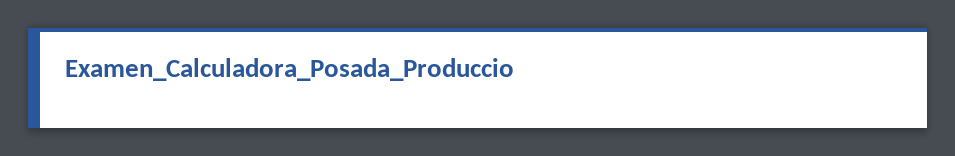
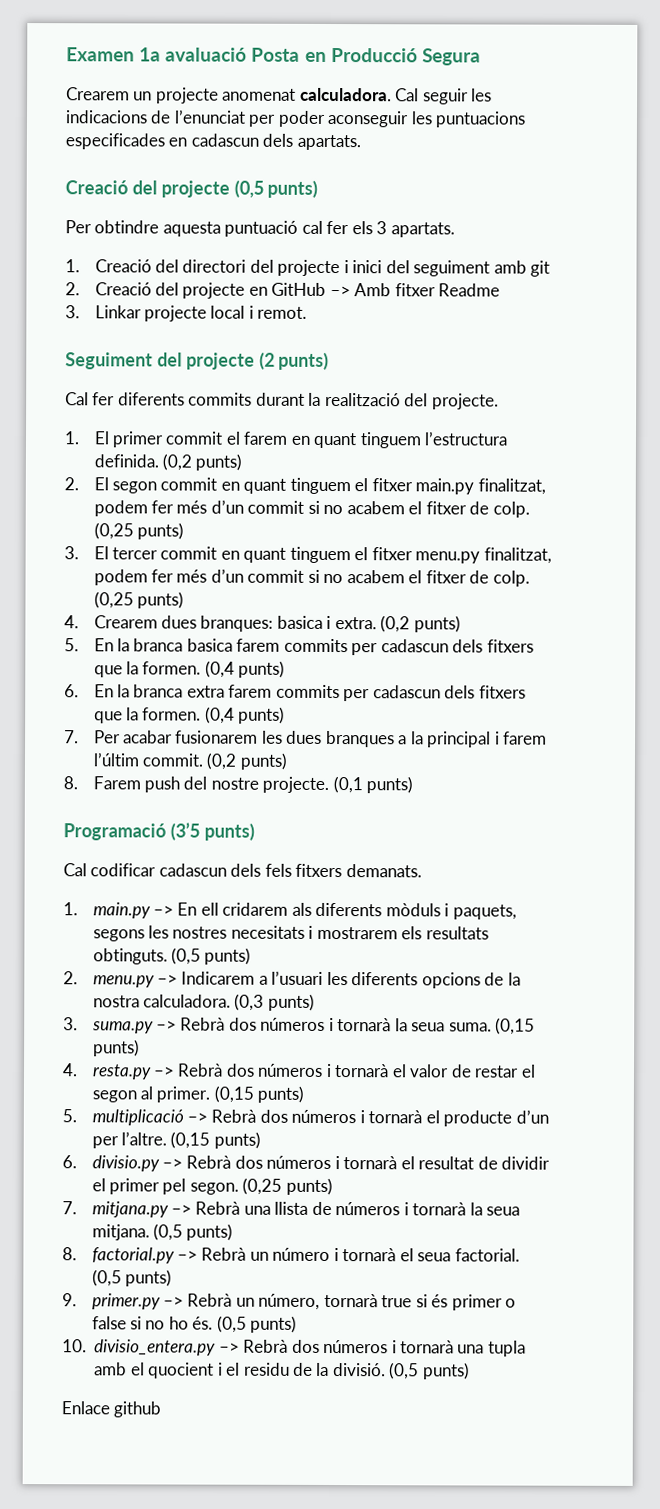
- Examen_Calculadora_Posada_Produccio
+ Examen 1a avaluació Posta en Producció Segura
+ Crearem un projecte anomenat calculadora. Cal seguir les indicacions de l’enunciat per poder aconseguir les puntuacions especificades en cadascun dels apartats.
+ Creació del projecte (0,5 punts)
+ Per obtindre aquesta puntuació cal fer els 3 apartats.
+ 1. Creació del directori del projecte i inici del seguiment amb git
+ 2. Creació del projecte en GitHub –> Amb fitxer Readme
+ 3. Linkar projecte local i remot.
+ Seguiment del projecte (2 punts)
+ Cal fer diferents commits durant la realització del projecte.
+ 1. El primer commit el farem en quant tinguem l’estructura definida. (0,2 punts)
+ 2. El segon commit en quant tinguem el fitxer main.py finalitzat, podem fer més d’un commit si no acabem el fitxer de colp. (0,25 punts)
+ 3. El tercer commit en quant tinguem el fitxer menu.py finalitzat, podem fer més d’un commit si no acabem el fitxer de colp. (0,25 punts)
+ 4. Crearem dues branques: basica i extra. (0,2 punts)
+ 5. En la branca basica farem commits per cadascun dels fitxers que la formen. (0,4 punts)
+ 6. En la branca extra farem commits per cadascun dels fitxers que la formen. (0,4 punts)
+ 7. Per acabar fusionarem les dues branques a la principal i farem l’últim commit. (0,2 punts)
+ 8. Farem push del nostre projecte. (0,1 punts)
+ Programació (3’5 punts)
+ Cal codificar cadascun dels fels fitxers demanats.
+ 1. main.py –> En ell cridarem als diferents mòduls i paquets, segons les nostres necesitats i mostrarem els resultats obtinguts. (0,5 punts)
+ 2. menu.py –> Indicarem a l’usuari les diferents opcions de la nostra calculadora. (0,3 punts)
+ 3. suma.py –> Rebrà dos números i tornarà la seua suma. (0,15 punts)
+ 4. resta.py –> Rebrà dos números i tornarà el valor de restar el segon al primer. (0,15 punts)
+ 5. multiplicació –> Rebrà dos números i tornarà el producte d’un per l’altre. (0,15 punts)
+ 6. divisio.py –> Rebrà dos números i tornarà el resultat de dividir el primer pel segon. (0,25 punts)
+ 7. mitjana.py –> Rebrà una llista de números i tornarà la seua mitjana. (0,5 punts)
+ 8. factorial.py –> Rebrà un número i tornarà el seua factorial. (0,5 punts)
+ 9. primer.py –> Rebrà un número, tornarà true si és primer o false si no ho és. (0,5 punts)
+ 10. divisio_entera.py –> Rebrà dos números i tornarà una tupla amb el quocient i el residu de la divisió. (0,5 punts)
+ Enlace github

